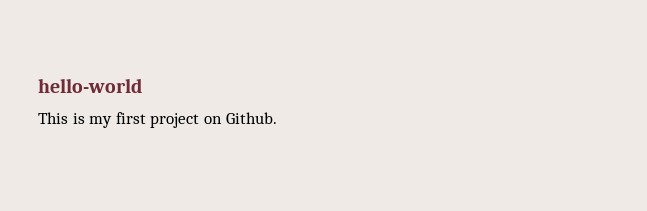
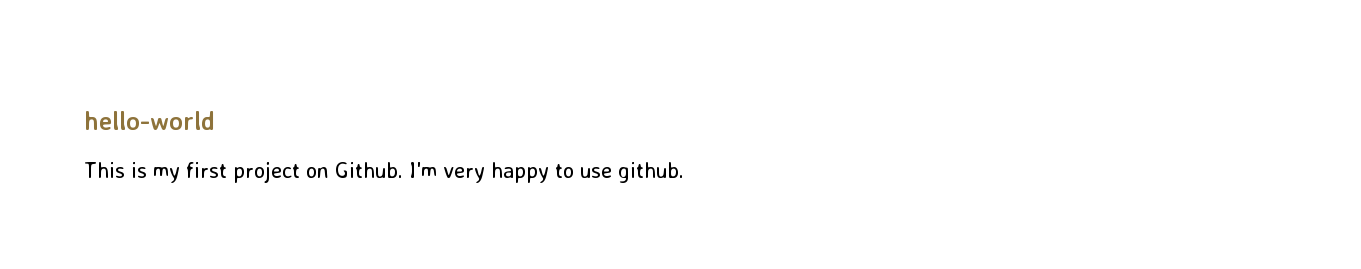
+ I'm very happy to use github.

